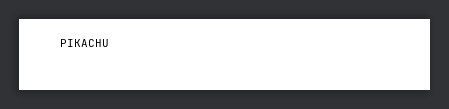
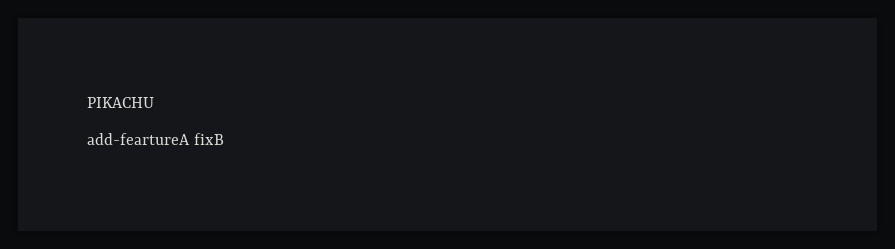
+ add-feartureA fixB

